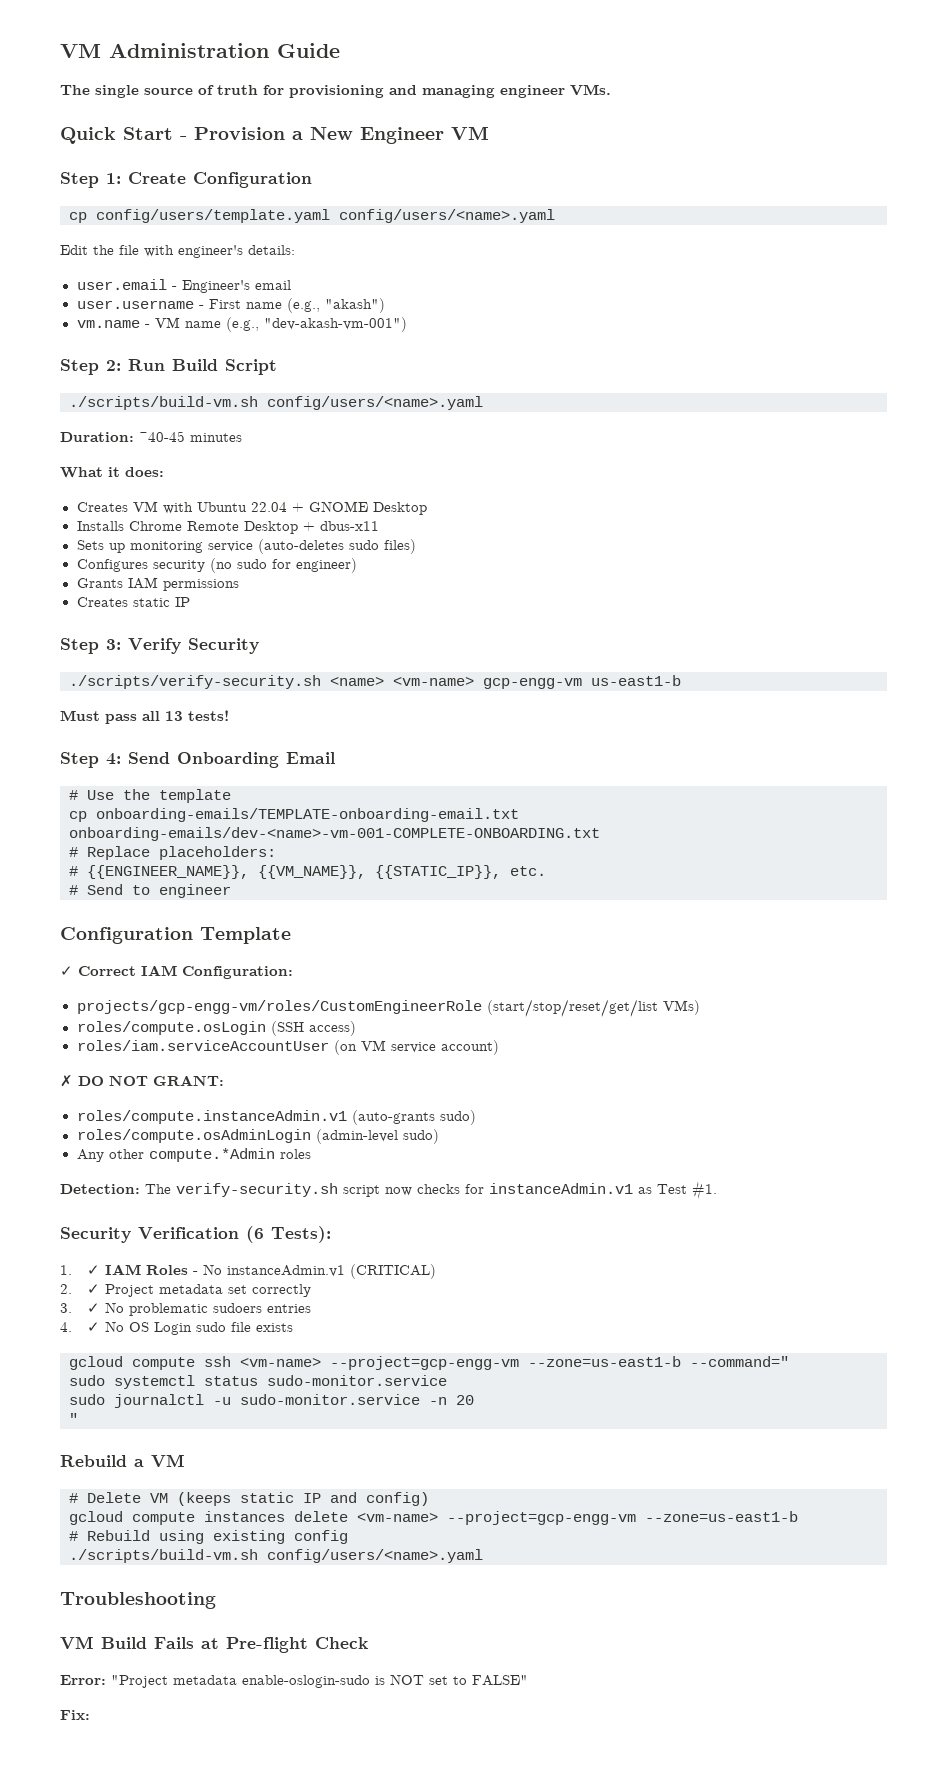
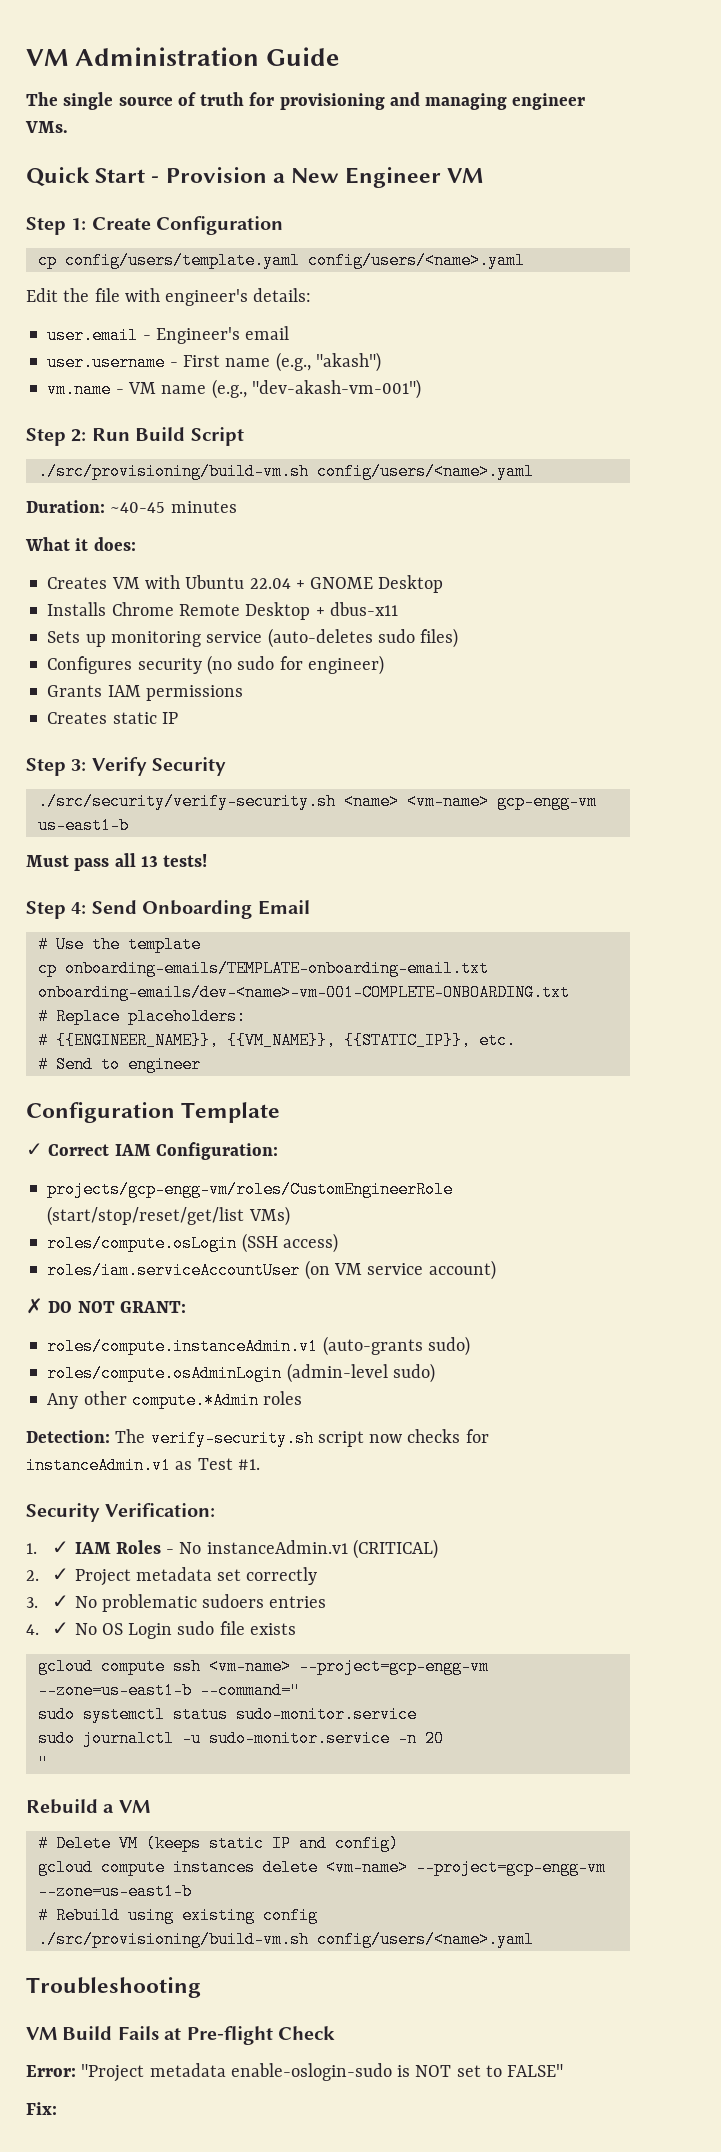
  Step 2: Run Build Script
- ./scripts/build-vm.sh config/users/<name>.yaml
+ ./src/provisioning/build-vm.sh config/users/<name>.yaml
- ./scripts/verify-security.sh <name> <vm-name> gcp-engg-vm us-east1-b
+ ./src/security/verify-security.sh <name> <vm-name> gcp-engg-vm us-east1-b
- Security Verification (6 Tests):
+ Security Verification:
  # Rebuild using existing config
- ./scripts/build-vm.sh config/users/<name>.yaml
+ ./src/provisioning/build-vm.sh config/users/<name>.yaml

